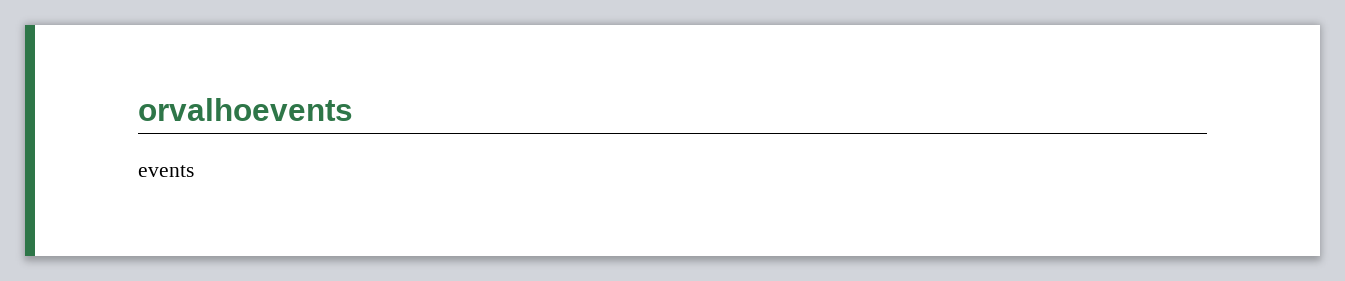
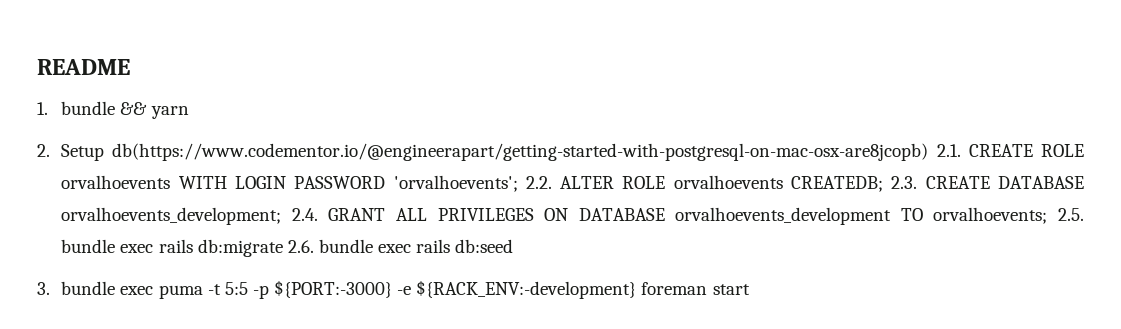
- orvalhoevents
- events
+ README
+ 1. bundle && yarn
+ 2. Setup db(https://www.codementor.io/@engineerapart/getting-started-with-postgresql-on-mac-osx-are8jcopb) 2.1. CREATE ROLE orvalhoevents WITH LOGIN PASSWORD 'orvalhoevents'; 2.2. ALTER ROLE orvalhoevents CREATEDB; 2.3. CREATE DATABASE orvalhoevents_development; 2.4. GRANT ALL PRIVILEGES ON DATABASE orvalhoevents_development TO orvalhoevents; 2.5. bundle exec rails db:migrate 2.6. bundle exec rails db:seed
+ 3. bundle exec puma -t 5:5 -p ${PORT:-3000} -e ${RACK_ENV:-development} foreman start

